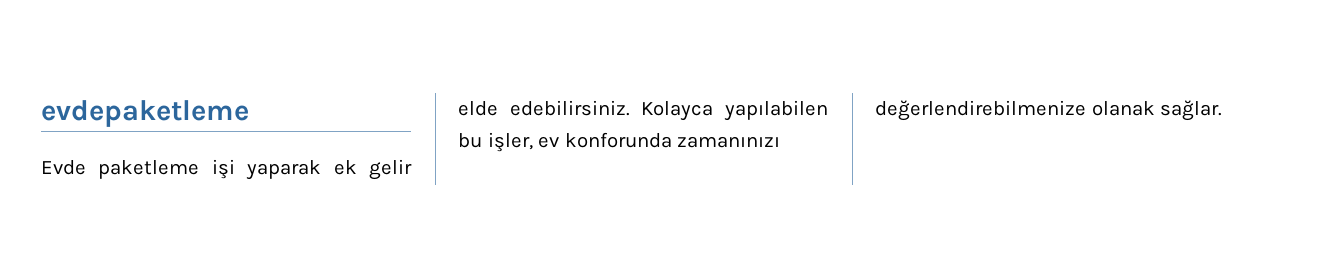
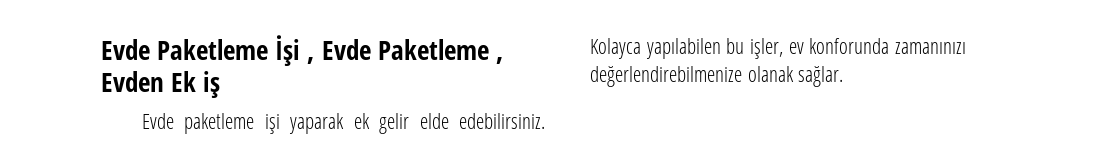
- evdepaketleme
+ Evde Paketleme İşi , Evde Paketleme , Evden Ek iş

